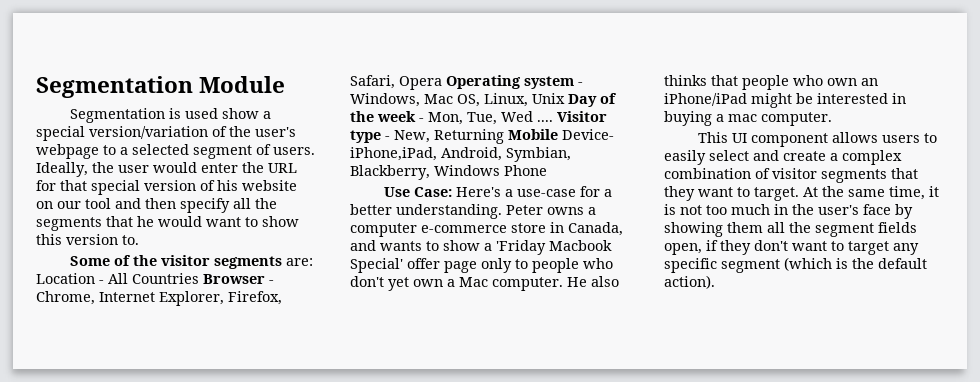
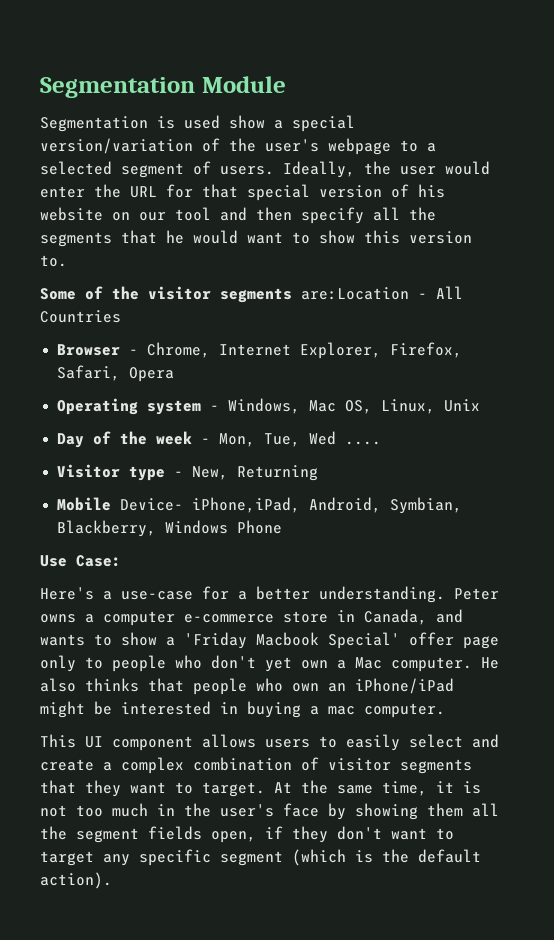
- Some of the visitor segments are: Location - All Countries Browser - Chrome, Internet Explorer, Firefox, Safari, Opera Operating system - Windows, Mac OS, Linux, Unix Day of the week - Mon, Tue, Wed .... Visitor type - New, Returning Mobile Device- iPhone,iPad, Android, Symbian, Blackberry, Windows Phone
+ Some of the visitor segments are:Location - All Countries
+ Browser - Chrome, Internet Explorer, Firefox, Safari, Opera
+ Operating system - Windows, Mac OS, Linux, Unix
+ Day of the week - Mon, Tue, Wed ....
+ Visitor type - New, Returning
+ Mobile Device- iPhone,iPad, Android, Symbian, Blackberry, Windows Phone
- Use Case: Here's a use-case for a better understanding.
+ Use Case:
+ Here's a use-case for a better understanding.

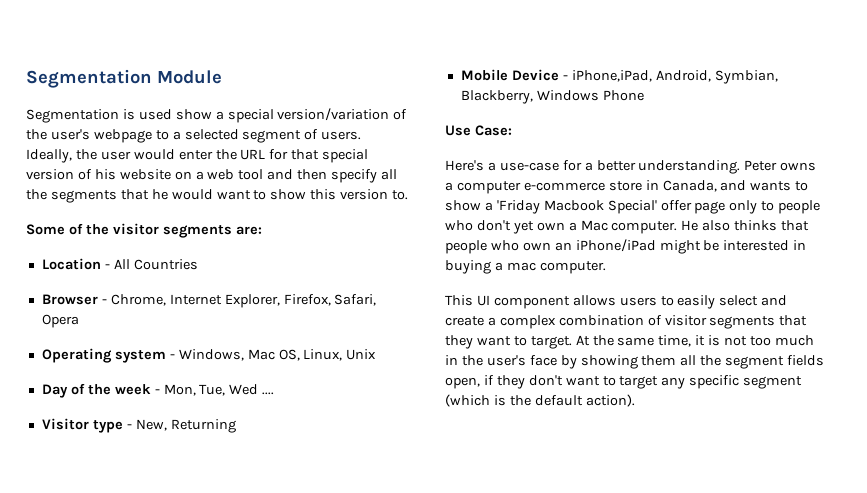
- Ideally, the user would enter the URL for that special version of his website on our tool and then specify all the segments that he would want to show this version to.
+ Ideally, the user would enter the URL for that special version of his website on a web tool and then specify all the segments that he would want to show this version to.
- Some of the visitor segments are:Location - All Countries
+ Some of the visitor segments are:
+ Location - All Countries
- Mobile Device- iPhone,iPad, Android, Symbian, Blackberry, Windows Phone
+ Mobile Device - iPhone,iPad, Android, Symbian, Blackberry, Windows Phone

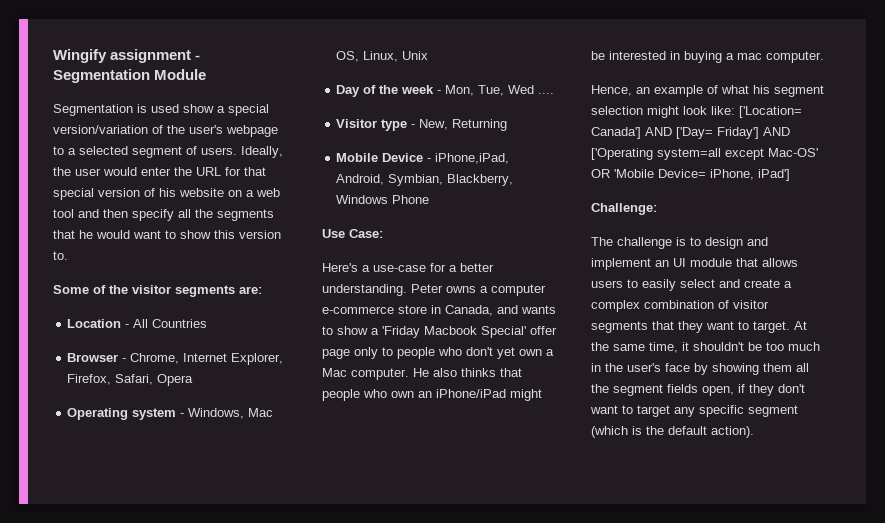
- Segmentation Module
+ Wingify assignment - Segmentation Module
- This UI component allows users to easily select and create a complex combination of visitor segments that they want to target.
+ Hence, an example of what his segment selection might look like: ['Location= Canada'] AND ['Day= Friday'] AND ['Operating system=all except Mac-OS' OR 'Mobile Device= iPhone, iPad']
+ Challenge:
+ The challenge is to design and implement an UI module that allows users to easily select and create a complex combination of visitor segments that they want to target.
- At the same time, it is not too much in the user's face by showing them all the segment fields open, if they don't want to target any specific segment (which is the default action).
+ At the same time, it shouldn't be too much in the user's face by showing them all the segment fields open, if they don't want to target any specific segment (which is the default action).

